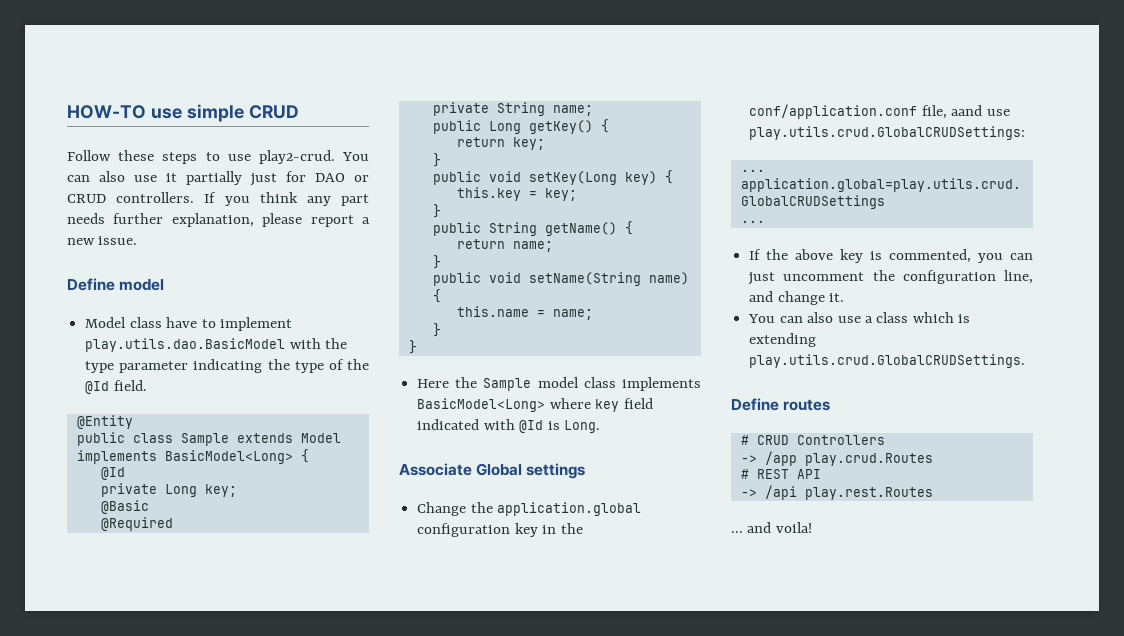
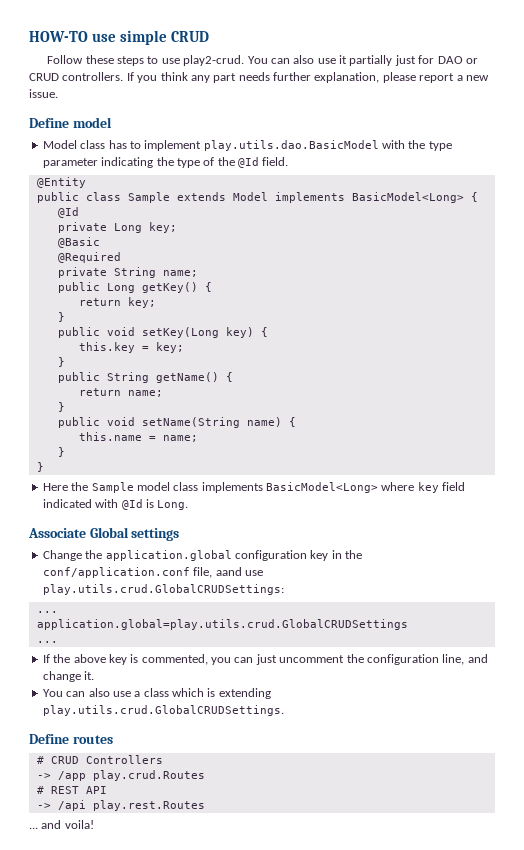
- Model class have to implement play.utils.dao.BasicModel with the type parameter indicating the type of the @Id field.
+ Model class has to implement play.utils.dao.BasicModel with the type parameter indicating the type of the @Id field.

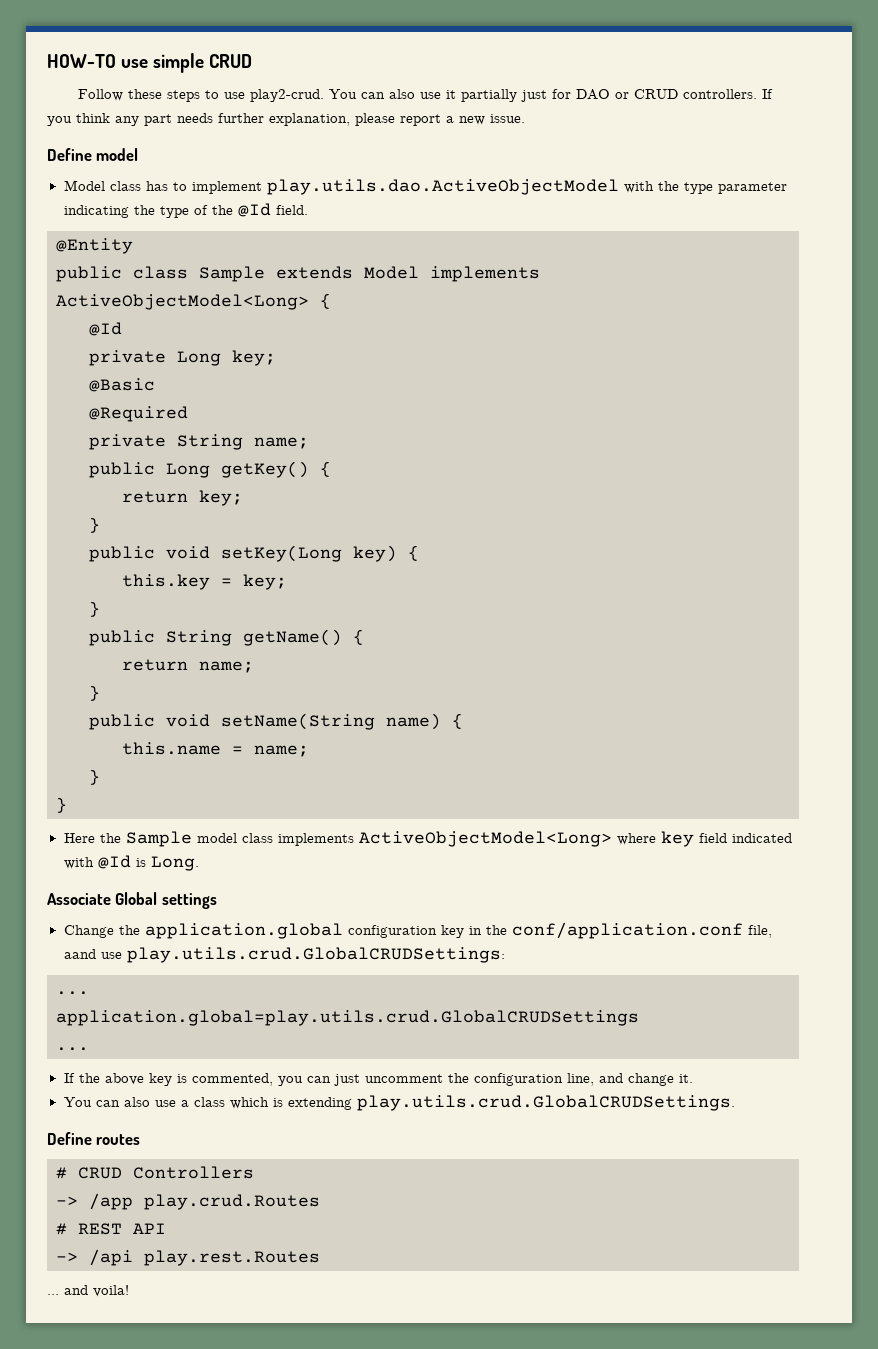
- Model class has to implement play.utils.dao.BasicModel with the type parameter indicating the type of the @Id field.
+ Model class has to implement play.utils.dao.ActiveObjectModel with the type parameter indicating the type of the @Id field.
- public class Sample extends Model implements BasicModel<Long> {
+ public class Sample extends Model implements ActiveObjectModel<Long> {
- Here the Sample model class implements BasicModel<Long> where key field indicated with @Id is Long.
+ Here the Sample model class implements ActiveObjectModel<Long> where key field indicated with @Id is Long.

